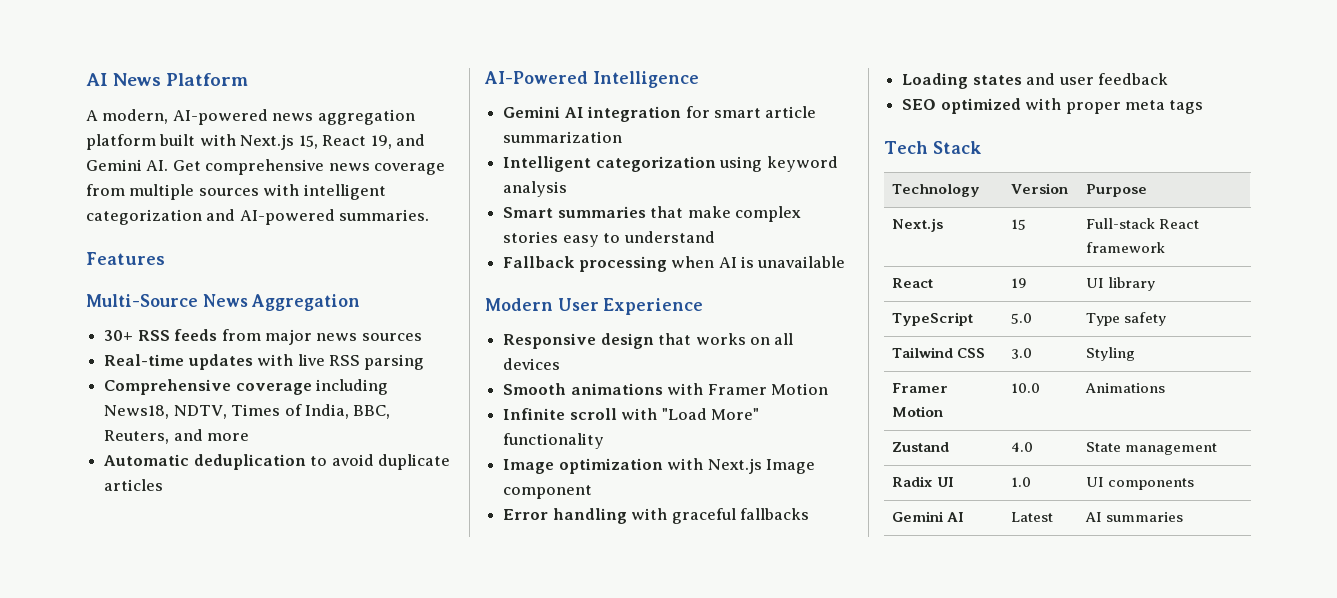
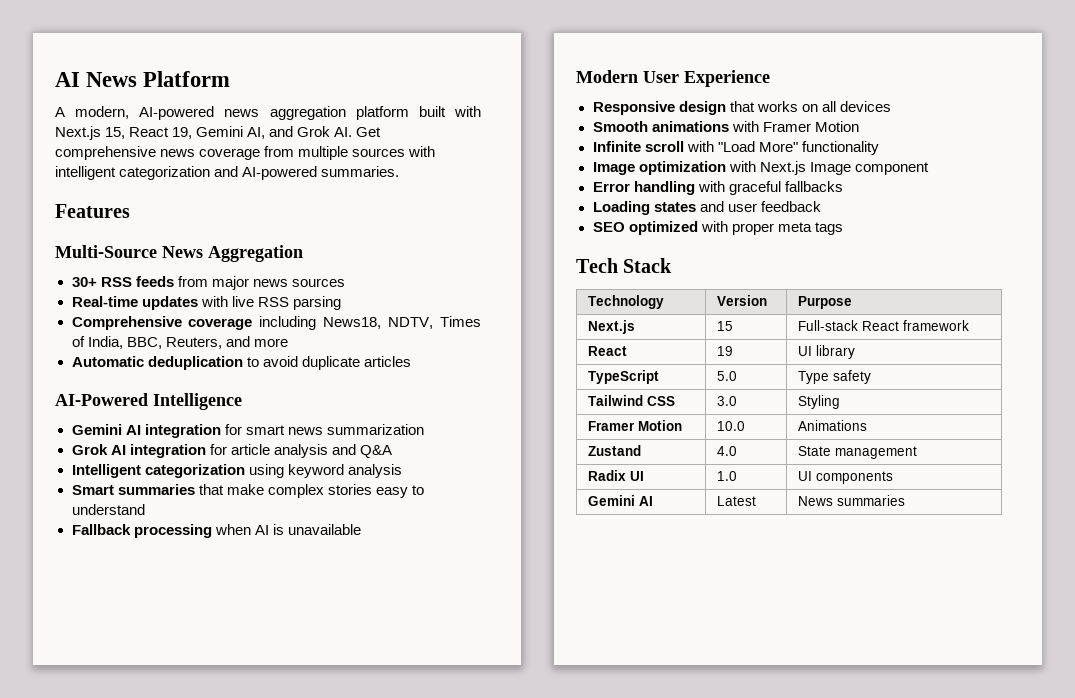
- A modern, AI-powered news aggregation platform built with Next.js 15, React 19, and Gemini AI. Get comprehensive news coverage from multiple sources with intelligent categorization and AI-powered summaries.
+ A modern, AI-powered news aggregation platform built with Next.js 15, React 19, Gemini AI, and Grok AI. Get comprehensive news coverage from multiple sources with intelligent categorization and AI-powered summaries.
- Gemini AI integration for smart article summarization
+ Gemini AI integration for smart news summarization
+ Grok AI integration for article analysis and Q&A
- Gemini AI | Latest | AI summaries
+ Gemini AI | Latest | News summaries

